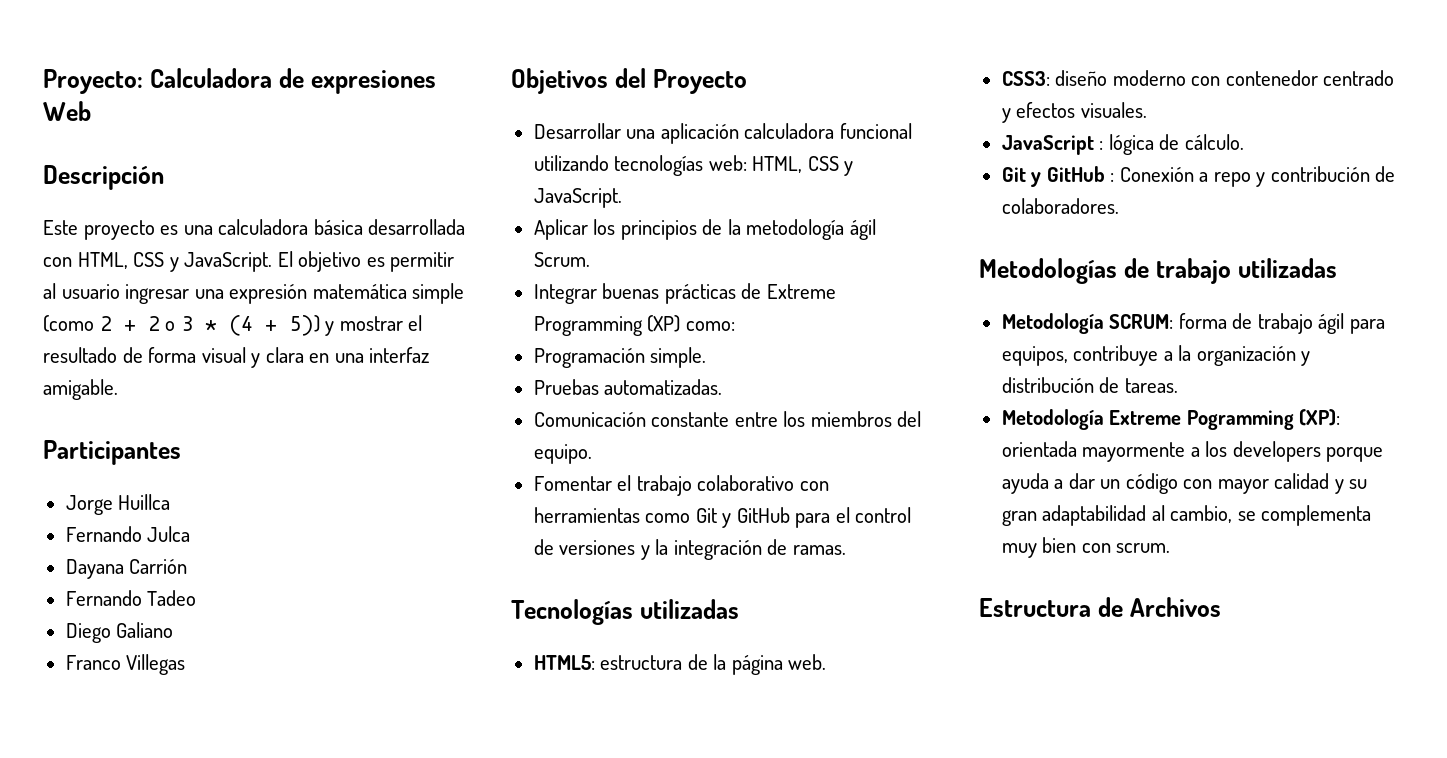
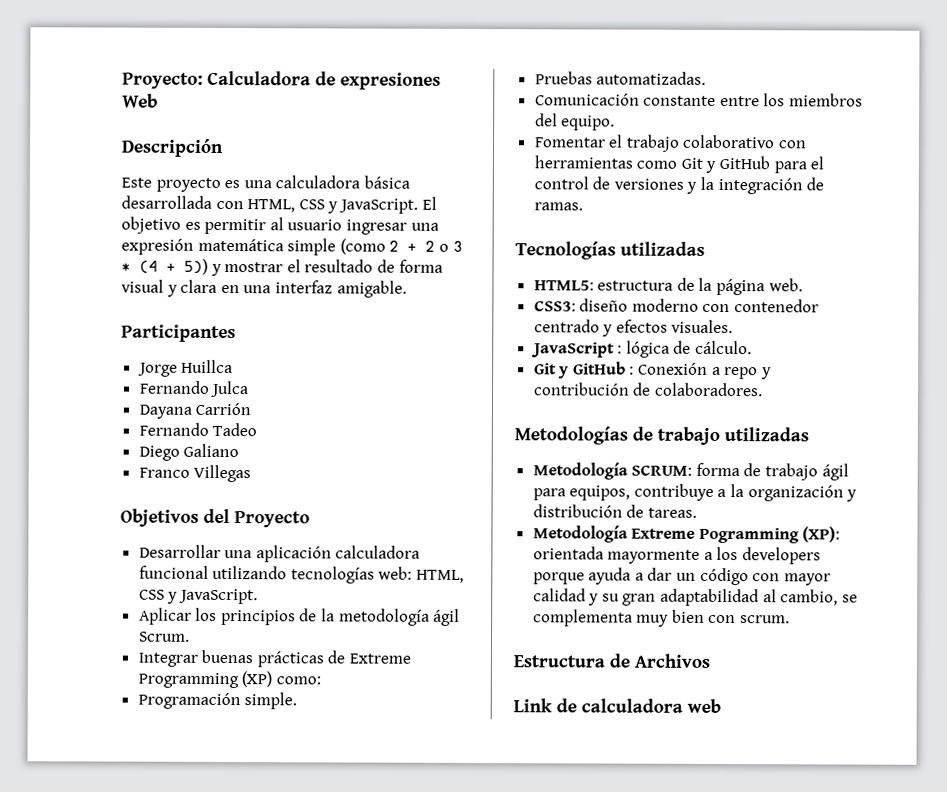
+ Link de calculadora web

